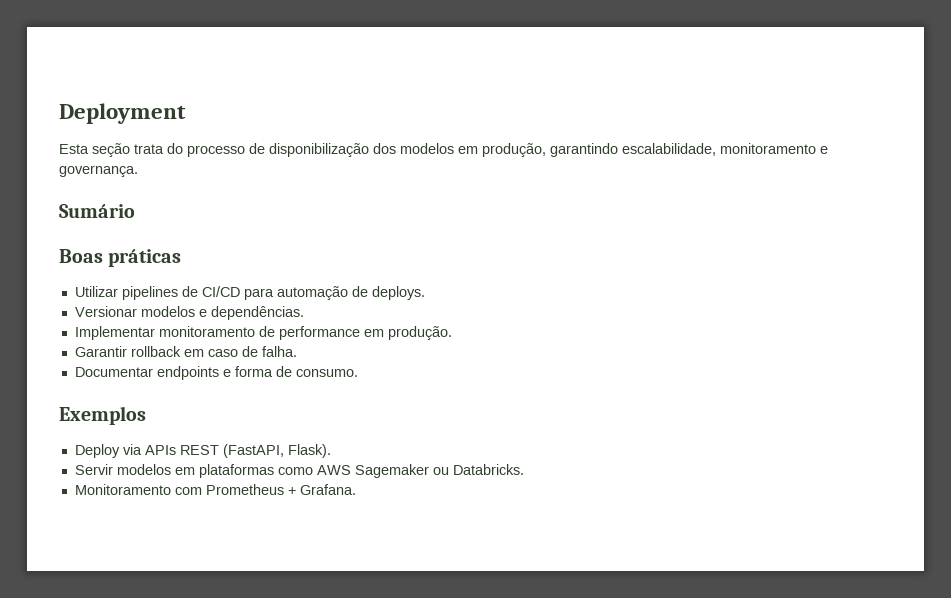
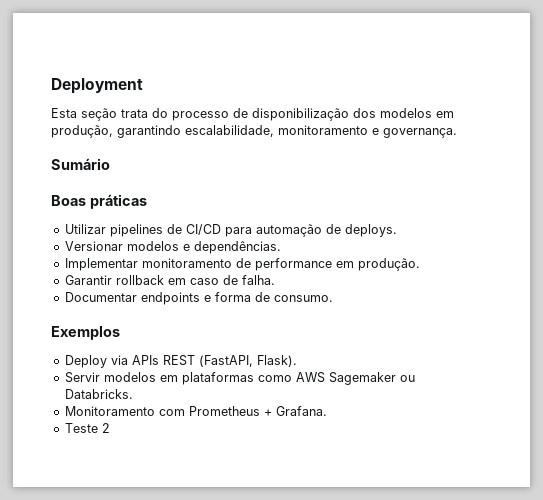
+ Teste 2

